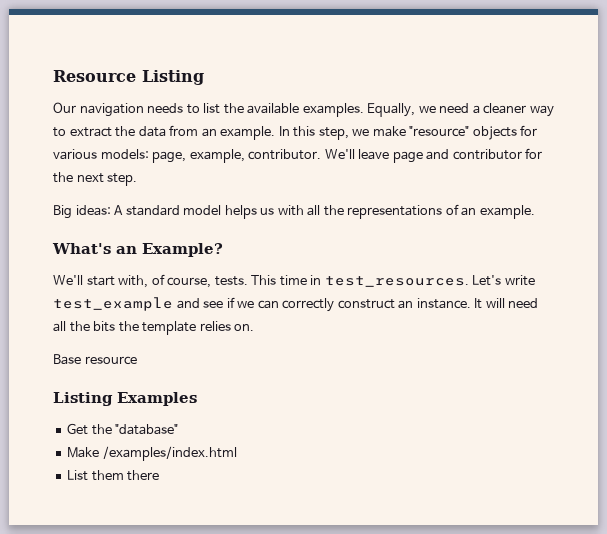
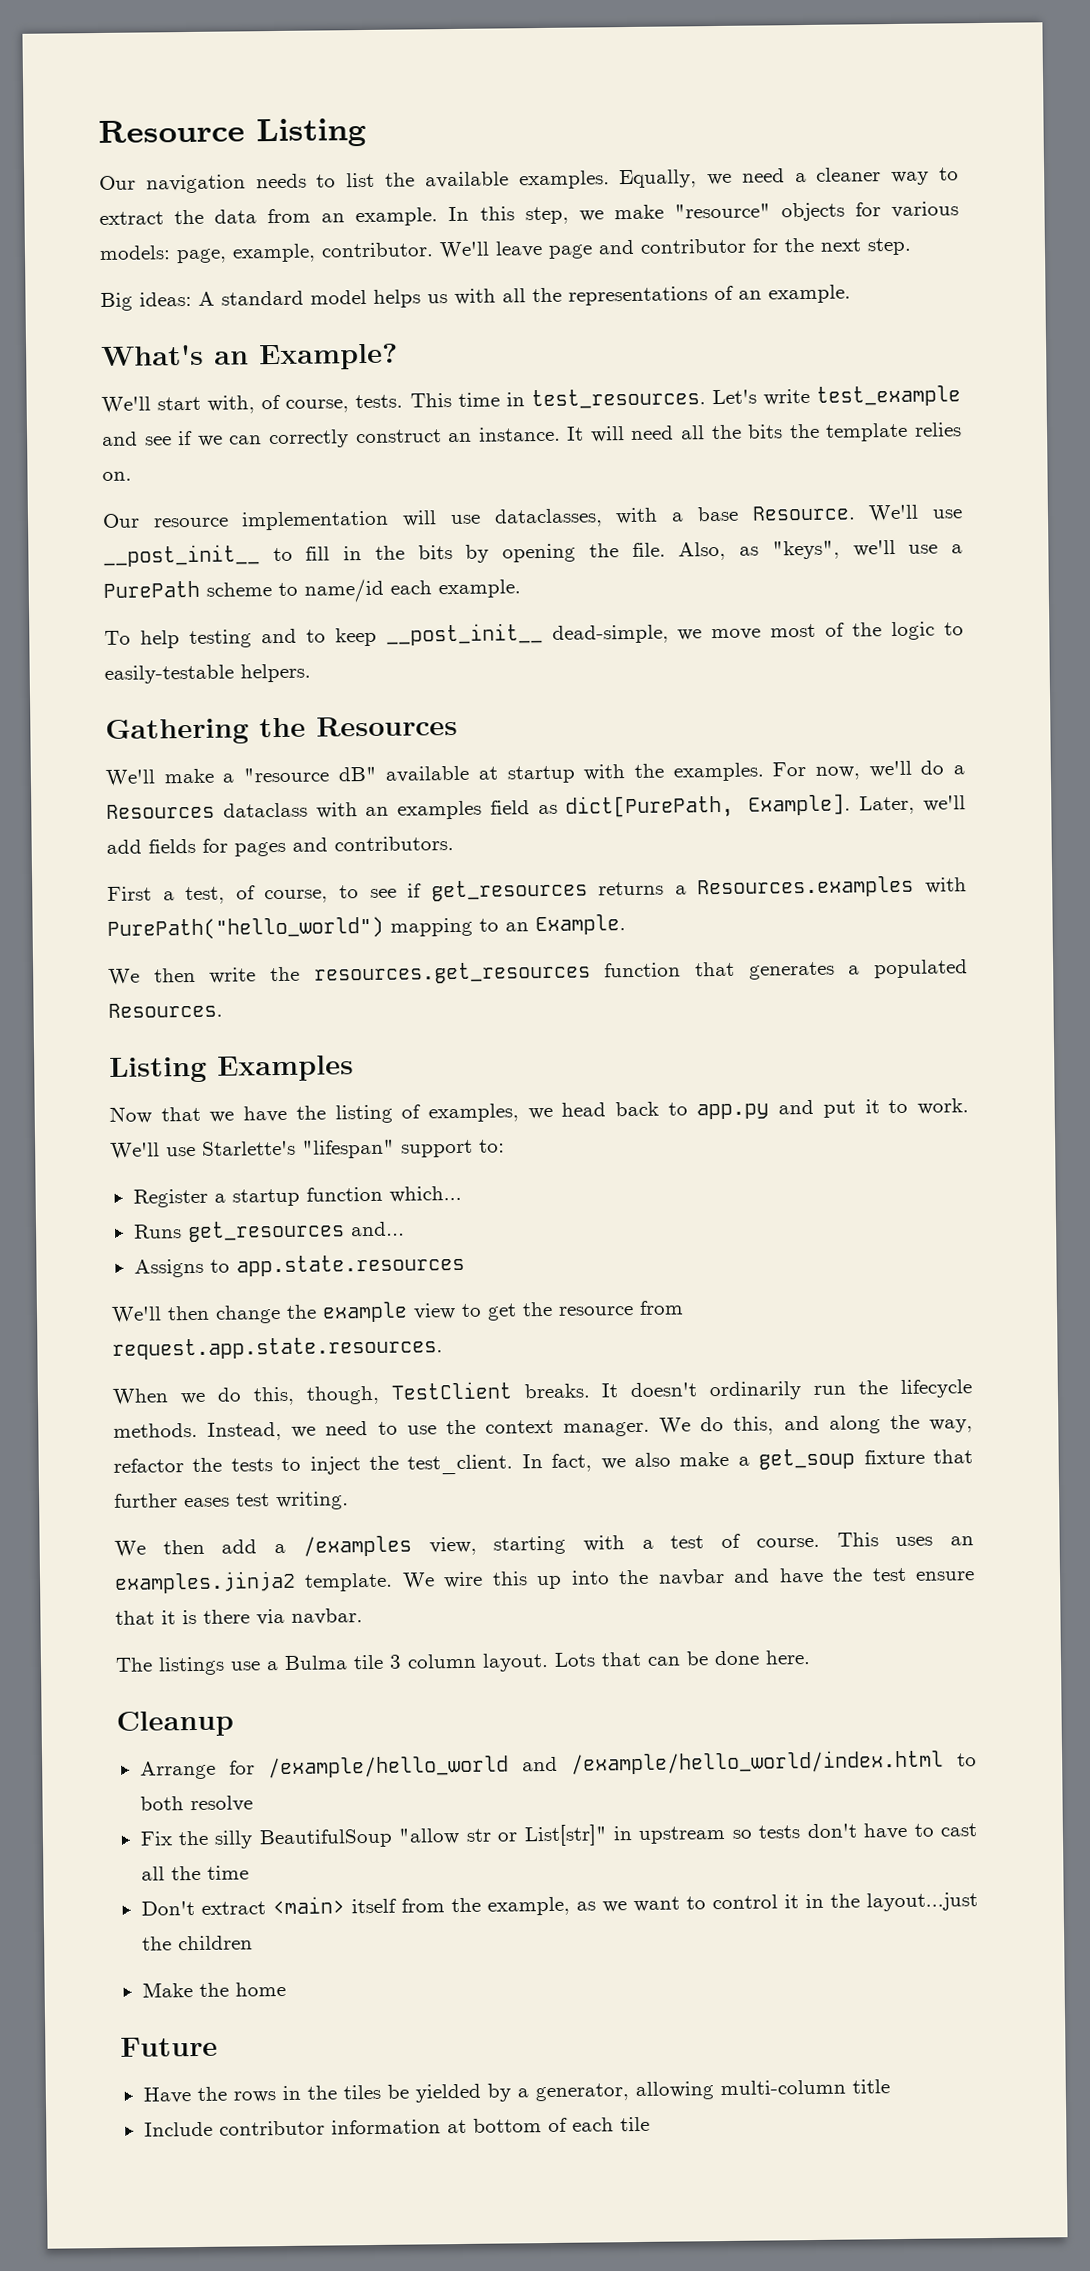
- Base resource
+ Our resource implementation will use dataclasses, with a base Resource. We'll use __post_init__ to fill in the bits by opening the file. Also, as "keys", we'll use a PurePath scheme to name/id each example.
+ To help testing and to keep __post_init__ dead-simple, we move most of the logic to easily-testable helpers.
+ Gathering the Resources
+ We'll make a "resource dB" available at startup with the examples. For now, we'll do a Resources dataclass with an examples field as dict[PurePath, Example]. Later, we'll add fields for pages and contributors.
+ First a test, of course, to see if get_resources returns a Resources.examples with PurePath("hello_world") mapping to an Example.
+ We then write the resources.get_resources function that generates a populated Resources.
  Listing Examples
- Get the "database"
- Make /examples/index.html
- List them there
+ Now that we have the listing of examples, we head back to app.py and put it to work. We'll use Starlette's "lifespan" support to:
+ Register a startup function which...
+ Runs get_resources and...
+ Assigns to app.state.resources
+ We'll then change the example view to get the resource from request.app.state.resources.
+ When we do this, though, TestClient breaks. It doesn't ordinarily run the lifecycle methods. Instead, we need to use the context manager. We do this, and along the way, refactor the tests to inject the test_client. In fact, we also make a get_soup fixture that further eases test writing.
+ We then add a /examples view, starting with a test of course. This uses an examples.jinja2 template. We wire this up into the navbar and have the test ensure that it is there via navbar.
+ The listings use a Bulma tile 3 column layout. Lots that can be done here.
+ Cleanup
+ Arrange for /example/hello_world and /example/hello_world/index.html to both resolve
+ Fix the silly BeautifulSoup "allow str or List[str]" in upstream so tests don't have to cast all the time
+ Don't extract <main> itself from the example, as we want to control it in the layout...just the children
+ Make the home
+ Future
+ Have the rows in the tiles be yielded by a generator, allowing multi-column title
+ Include contributor information at bottom of each tile

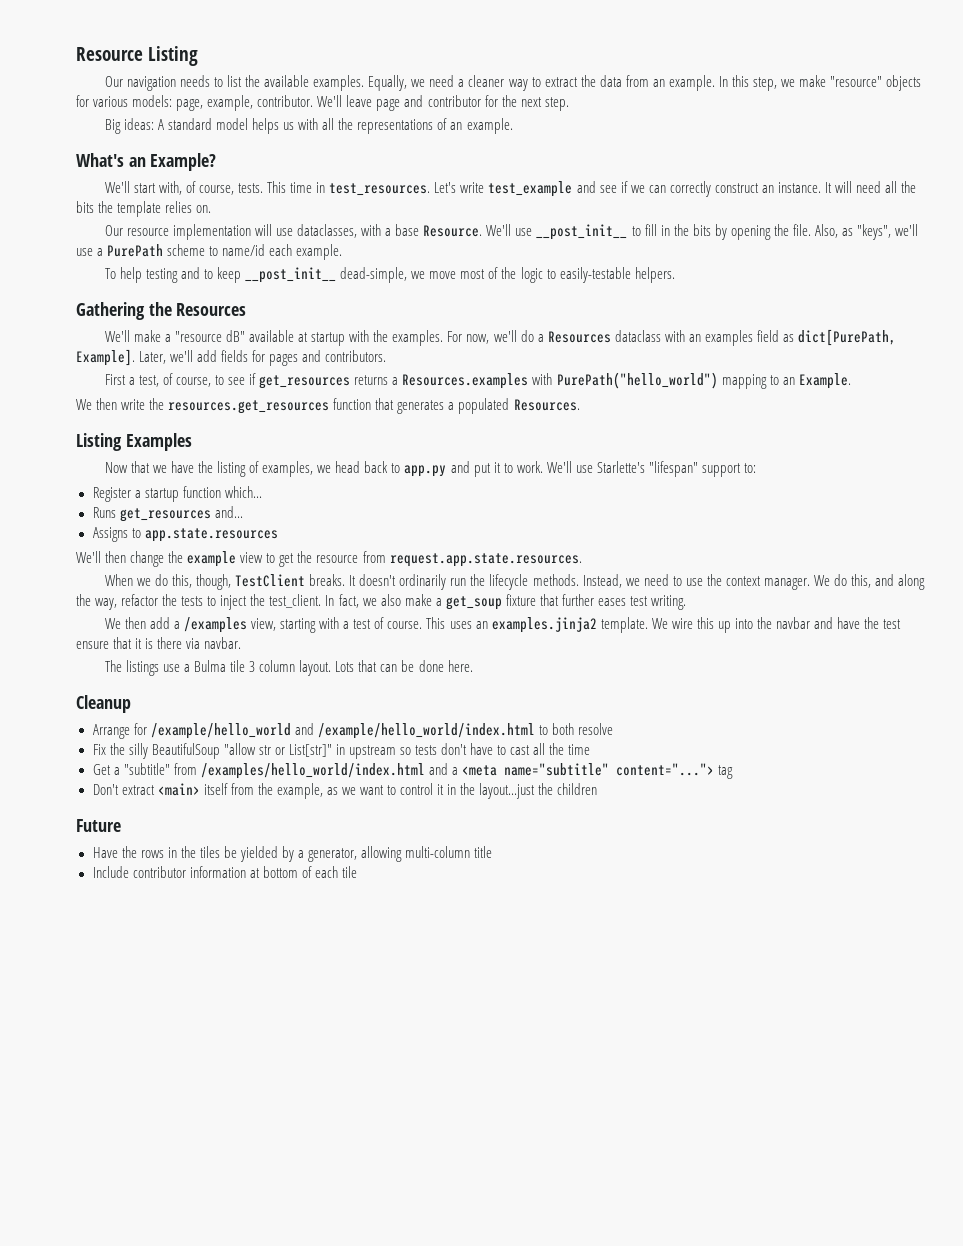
+ Get a "subtitle" from /examples/hello_world/index.html and a <meta name="subtitle" content="..."> tag
- Make the home

